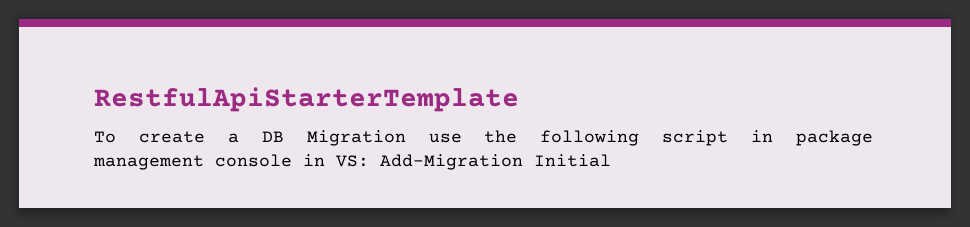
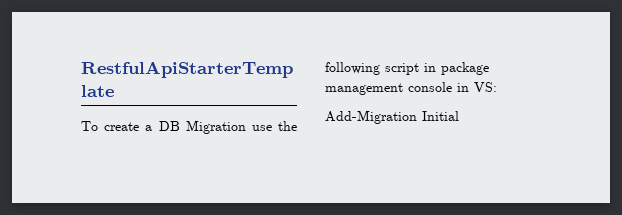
- To create a DB Migration use the following script in package management console in VS: Add-Migration Initial
+ To create a DB Migration use the following script in package management console in VS:
+ Add-Migration Initial

